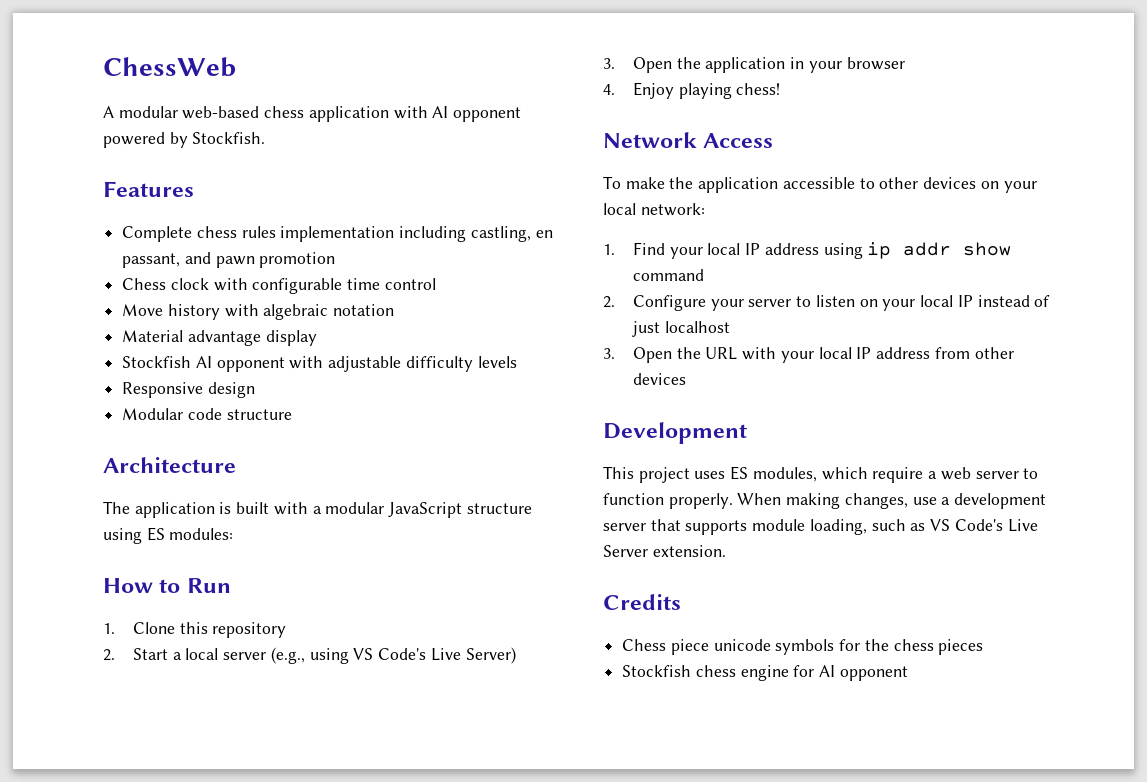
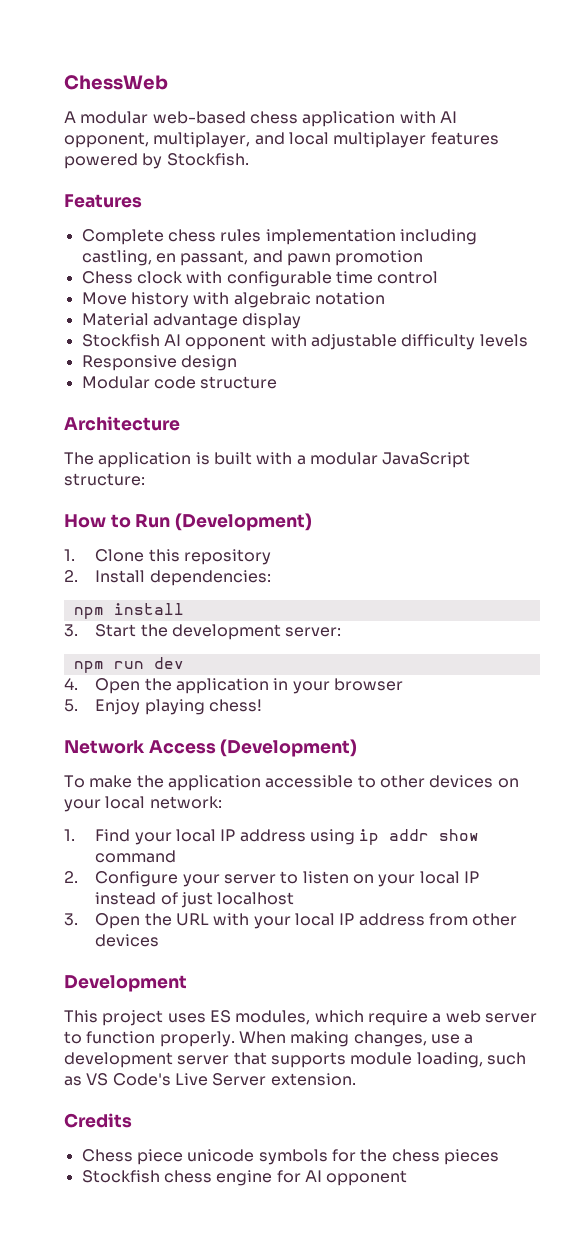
- A modular web-based chess application with AI opponent powered by Stockfish.
+ A modular web-based chess application with AI opponent, multiplayer, and local multiplayer features powered by Stockfish.
- The application is built with a modular JavaScript structure using ES modules:
+ The application is built with a modular JavaScript structure:
- How to Run
+ How to Run (Development)
- 2. Start a local server (e.g., using VS Code's Live Server)
- 3. Open the application in your browser
+ 2. Install dependencies:
+ npm install
+ 3. Start the development server:
+ npm run dev
+ 4. Open the application in your browser
- 4. Enjoy playing chess!
+ 5. Enjoy playing chess!
- Network Access
+ Network Access (Development)

